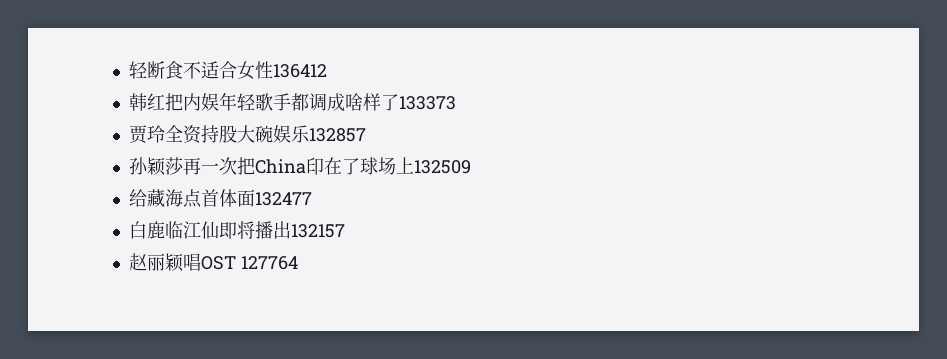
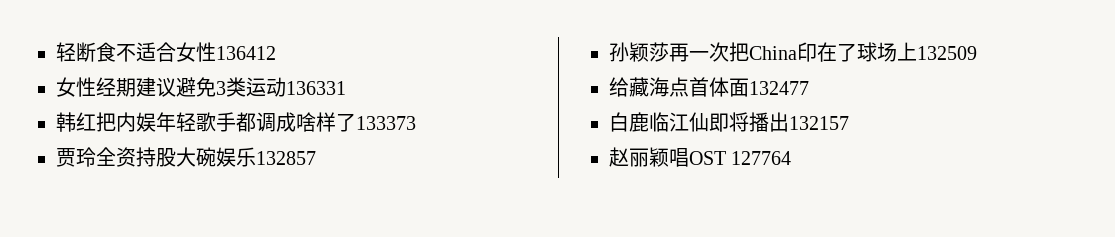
+ 女性经期建议避免3类运动136331

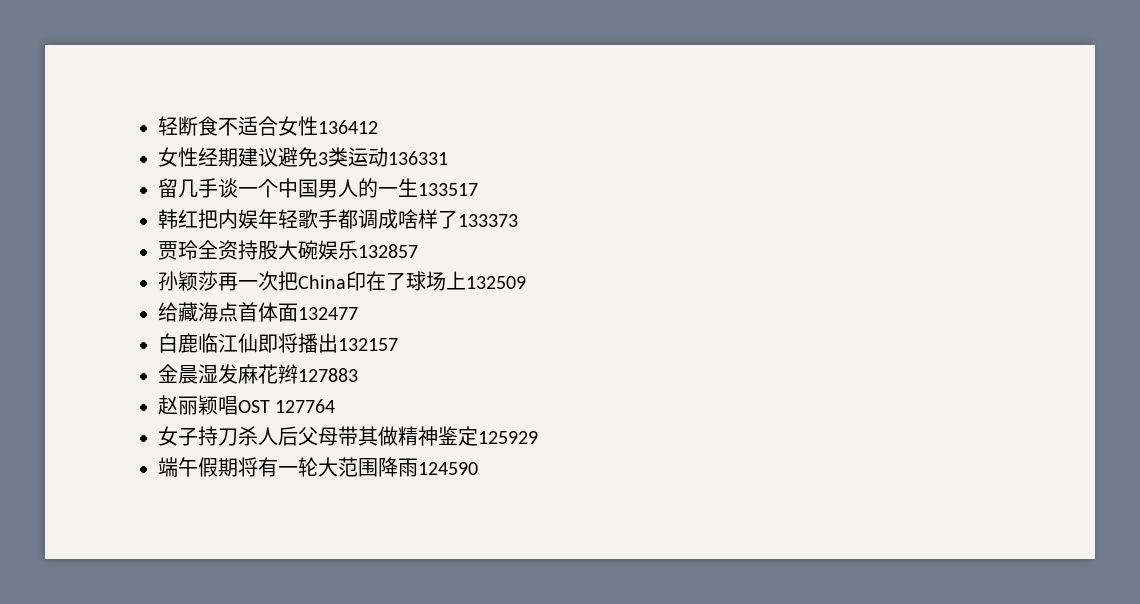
+ 留几手谈一个中国男人的一生133517
+ 金晨湿发麻花辫127883
+ 女子持刀杀人后父母带其做精神鉴定125929
+ 端午假期将有一轮大范围降雨124590

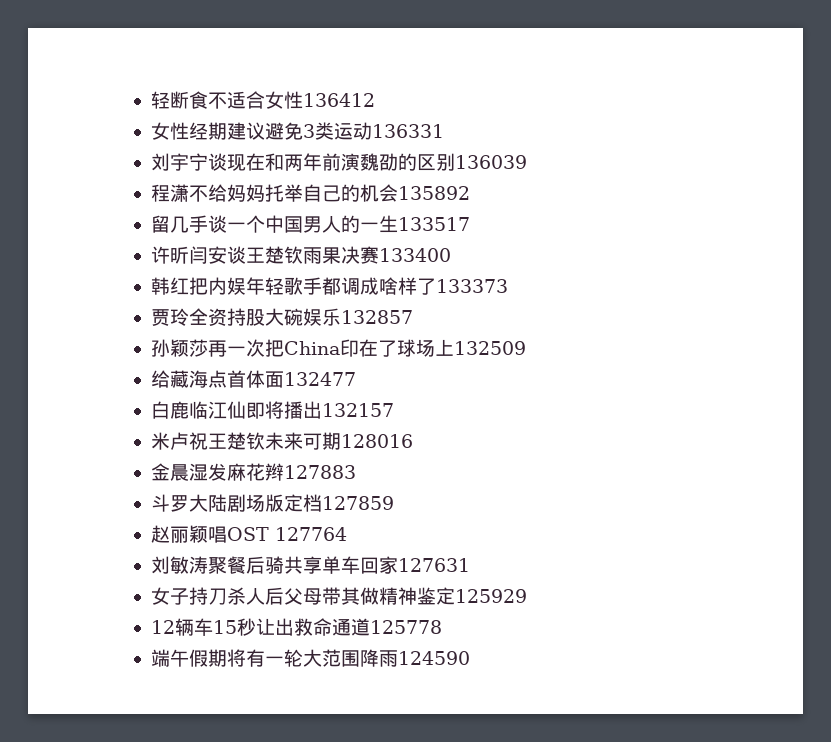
+ 刘宇宁谈现在和两年前演魏劭的区别136039
+ 程潇不给妈妈托举自己的机会135892
+ 许昕闫安谈王楚钦雨果决赛133400
+ 米卢祝王楚钦未来可期128016
+ 斗罗大陆剧场版定档127859
+ 刘敏涛聚餐后骑共享单车回家127631
+ 12辆车15秒让出救命通道125778

